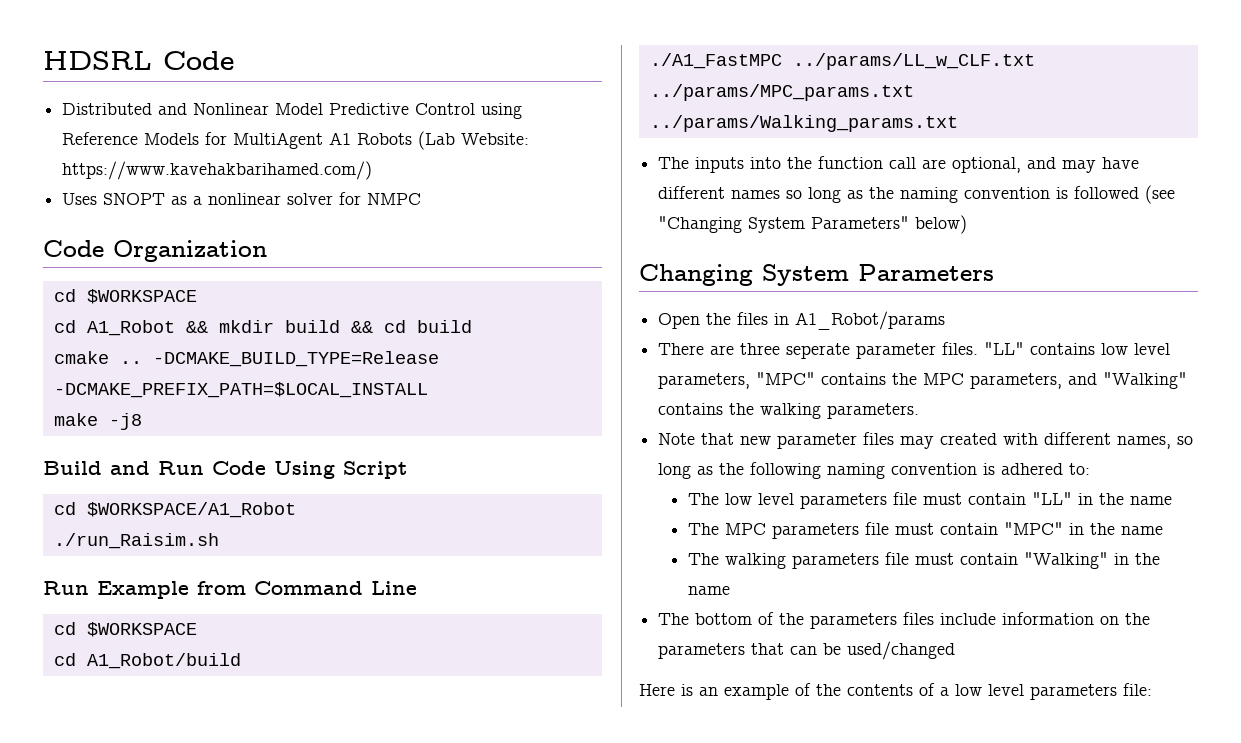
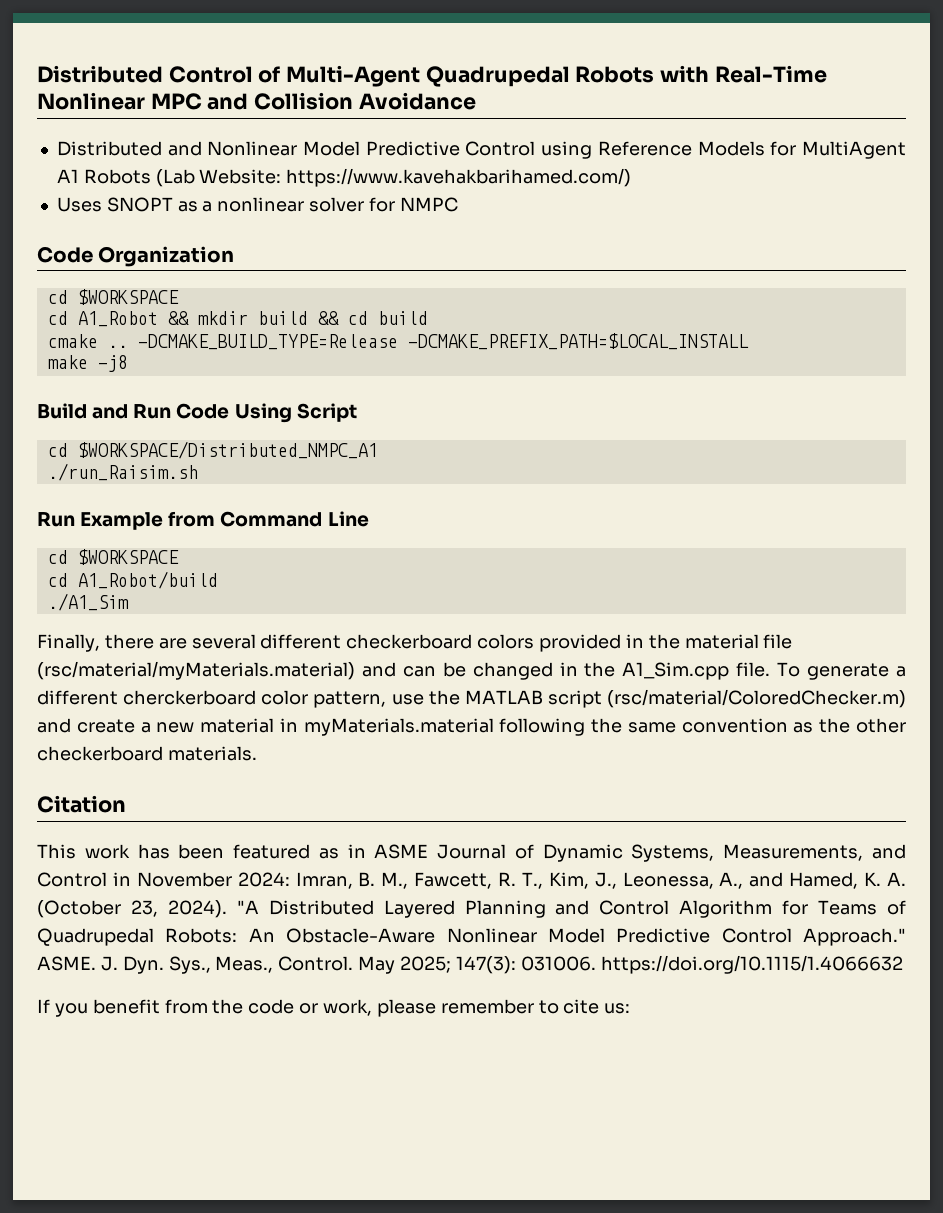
- HDSRL Code
+ Distributed Control of Multi-Agent Quadrupedal Robots with Real-Time Nonlinear MPC and Collision Avoidance
- cd $WORKSPACE/A1_Robot
+ cd $WORKSPACE/Distributed_NMPC_A1
- ./A1_FastMPC ../params/LL_w_CLF.txt ../params/MPC_params.txt ../params/Walking_params.txt
- The inputs into the function call are optional, and may have different names so long as the naming convention is followed (see "Changing System Parameters" below)
- Changing System Parameters
- Open the files in A1_Robot/params
- There are three seperate parameter files. "LL" contains low level parameters, "MPC" contains the MPC parameters, and "Walking" contains the walking parameters.
- Note that new parameter files may created with different names, so long as the following naming convention is adhered to:
- The low level parameters file must contain "LL" in the name
- The MPC parameters file must contain "MPC" in the name
- The walking parameters file must contain "Walking" in the name
- The bottom of the parameters files include information on the parameters that can be used/changed
- Here is an example of the contents of a low level parameters file:
+ ./A1_Sim
+ Finally, there are several different checkerboard colors provided in the material file (rsc/material/myMaterials.material) and can be changed in the A1_Sim.cpp file. To generate a different cherckerboard color pattern, use the MATLAB script (rsc/material/ColoredChecker.m) and create a new material in myMaterials.material following the same convention as the other checkerboard materials.
+ Citation
+ This work has been featured as in ASME Journal of Dynamic Systems, Measurements, and Control in November 2024: Imran, B. M., Fawcett, R. T., Kim, J., Leonessa, A., and Hamed, K. A. (October 23, 2024). "A Distributed Layered Planning and Control Algorithm for Teams of Quadrupedal Robots: An Obstacle-Aware Nonlinear Model Predictive Control Approach." ASME. J. Dyn. Sys., Meas., Control. May 2025; 147(3): 031006. https://doi.org/10.1115/1.4066632
+ If you benefit from the code or work, please remember to cite us:

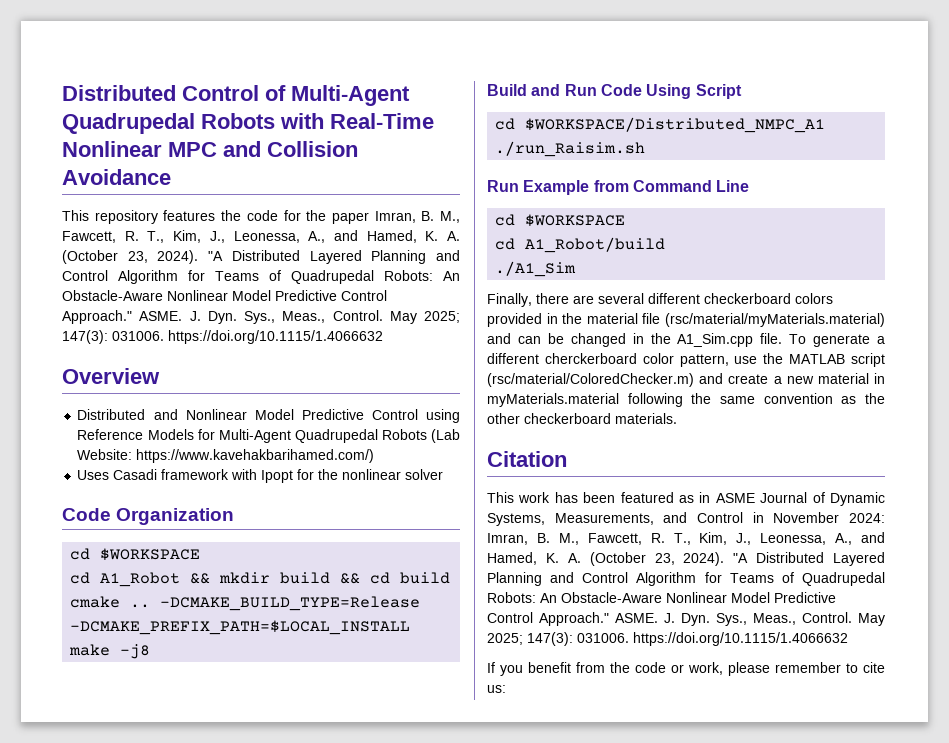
+ This repository features the code for the paper Imran, B. M., Fawcett, R. T., Kim, J., Leonessa, A., and Hamed, K. A. (October 23, 2024). "A Distributed Layered Planning and Control Algorithm for Teams of Quadrupedal Robots: An Obstacle-Aware Nonlinear Model Predictive Control Approach." ASME. J. Dyn. Sys., Meas., Control. May 2025; 147(3): 031006. https://doi.org/10.1115/1.4066632
+ Overview
- Distributed and Nonlinear Model Predictive Control using Reference Models for MultiAgent A1 Robots (Lab Website: https://www.kavehakbarihamed.com/)
+ Distributed and Nonlinear Model Predictive Control using Reference Models for Multi-Agent Quadrupedal Robots (Lab Website: https://www.kavehakbarihamed.com/)
- Uses SNOPT as a nonlinear solver for NMPC
+ Uses Casadi framework with Ipopt for the nonlinear solver

